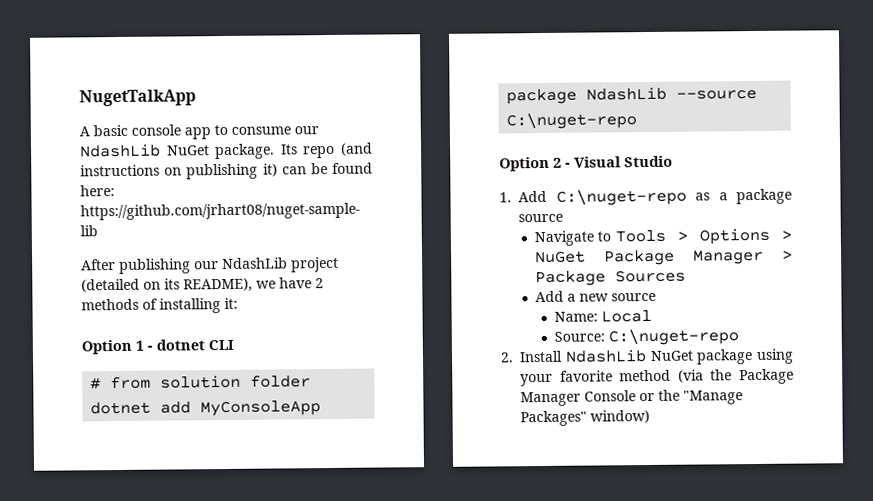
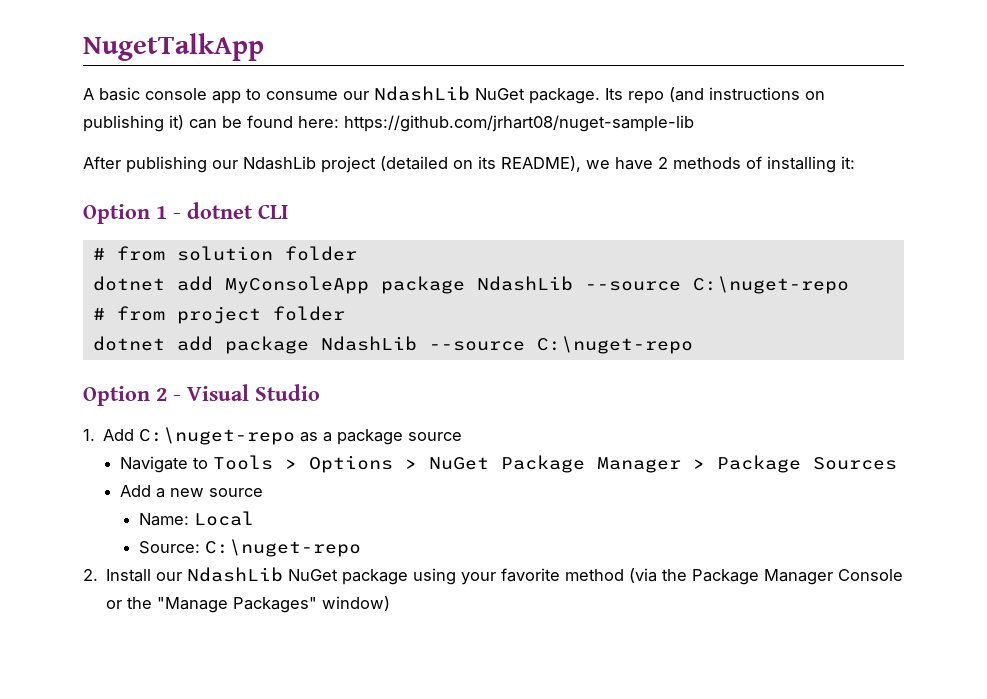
+ # from project folder
+ dotnet add package NdashLib --source C:\nuget-repo
- 2. Install NdashLib NuGet package using your favorite method (via the Package Manager Console or the "Manage Packages" window)
+ 2. Install our NdashLib NuGet package using your favorite method (via the Package Manager Console or the "Manage Packages" window)

